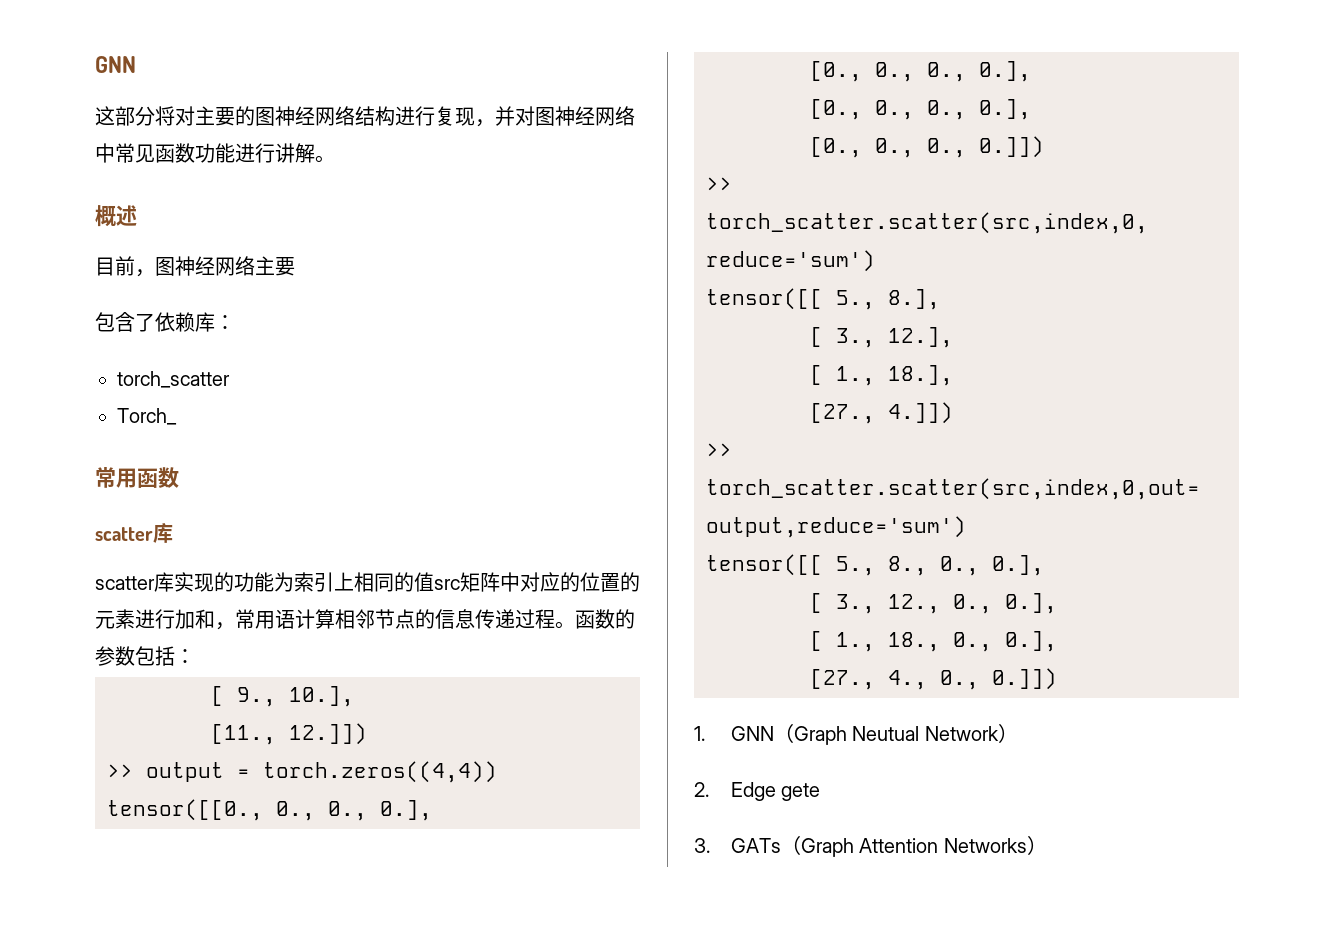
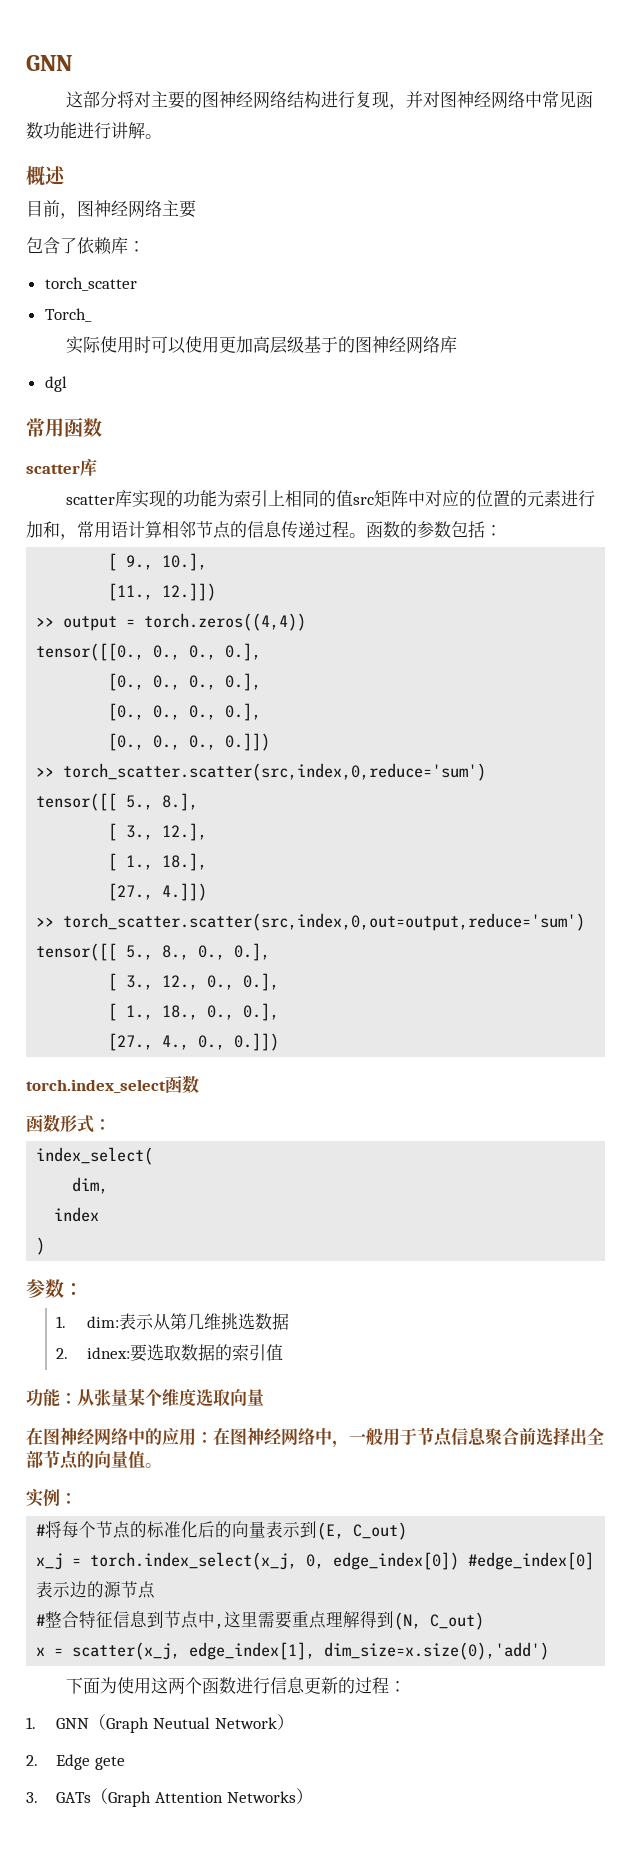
+ 实际使用时可以使用更加高层级基于的图神经网络库
+ dgl
+ torch.index_select函数
+ 函数形式：
+ index_select(
+ dim,
+ index
+ )
+ 参数：
+ 1. dim:表示从第几维挑选数据
+ 2. idnex:要选取数据的索引值
+ 功能：从张量某个维度选取向量
+ 在图神经网络中的应用：在图神经网络中，一般用于节点信息聚合前选择出全部节点的向量值。
+ 实例：
+ #将每个节点的标准化后的向量表示到(E, C_out)
+ x_j = torch.index_select(x_j, 0, edge_index[0]) #edge_index[0]表示边的源节点
+ #整合特征信息到节点中,这里需要重点理解得到(N, C_out)
+ x = scatter(x_j, edge_index[1], dim_size=x.size(0),'add')
+ 下面为使用这两个函数进行信息更新的过程：

